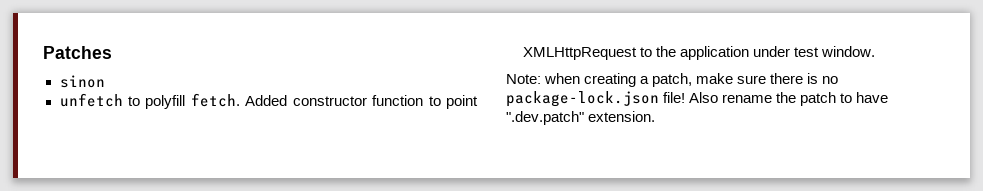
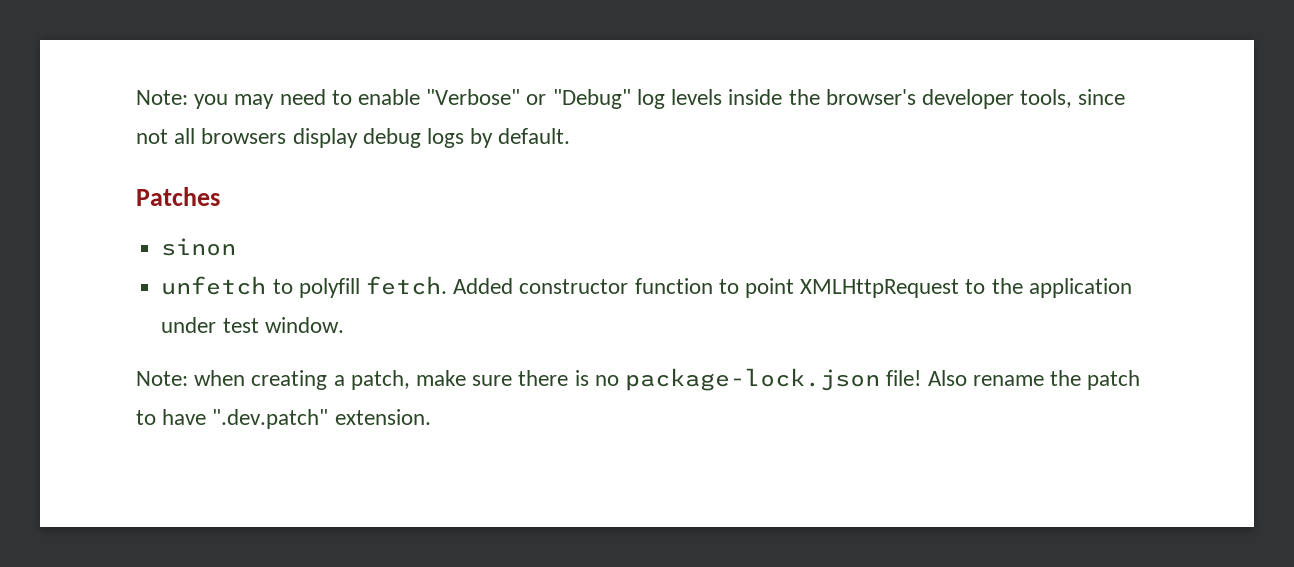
+ Note: you may need to enable "Verbose" or "Debug" log levels inside the browser's developer tools, since not all browsers display debug logs by default.

